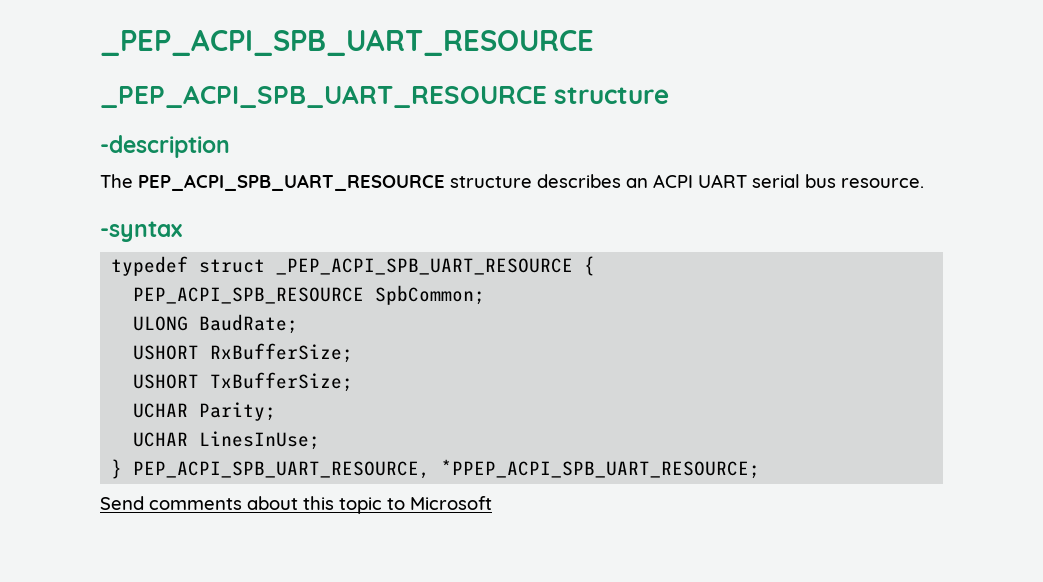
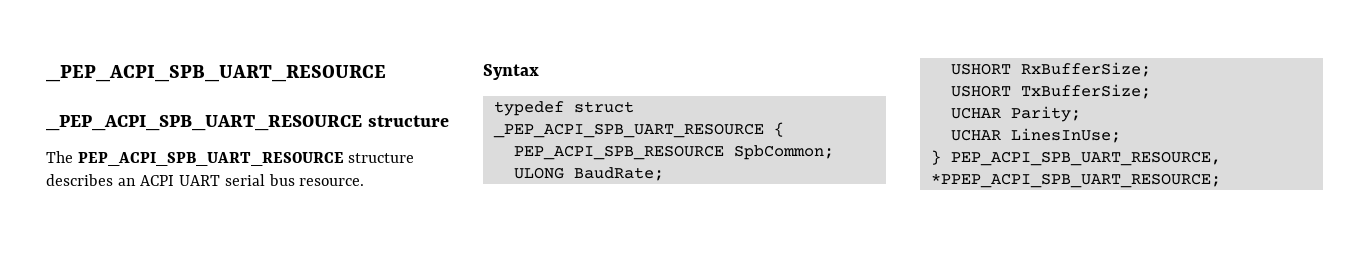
- -description
- -syntax
+ Syntax
- Send comments about this topic to Microsoft

